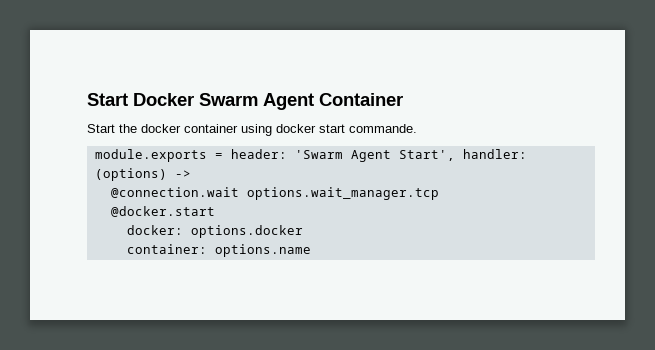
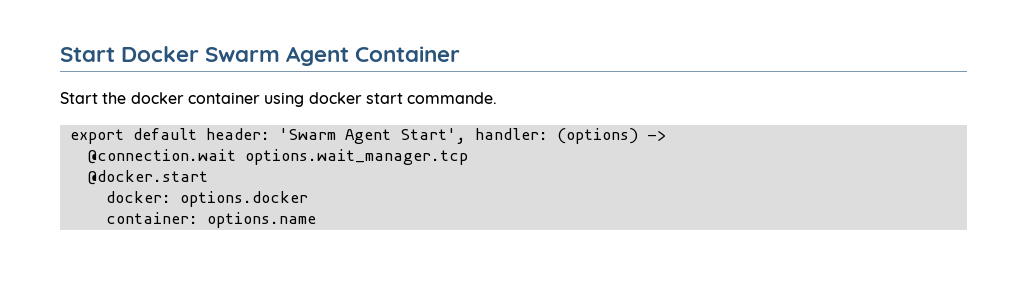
- module.exports = header: 'Swarm Agent Start', handler: (options) ->
+ export default header: 'Swarm Agent Start', handler: (options) ->

